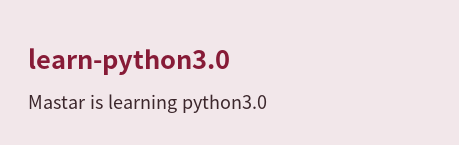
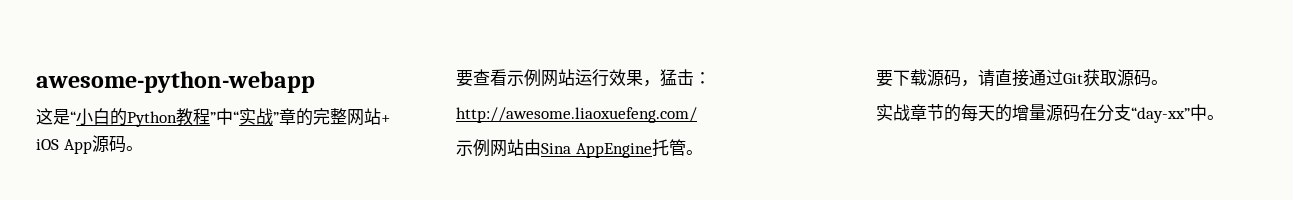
- learn-python3.0
- Mastar is learning python3.0
+ awesome-python-webapp
+ 这是“小白的Python教程”中“实战”章的完整网站+ iOS App源码。
+ 要查看示例网站运行效果，猛击：
+ http://awesome.liaoxuefeng.com/
+ 示例网站由Sina AppEngine托管。
+ 要下载源码，请直接通过Git获取源码。
+ 实战章节的每天的增量源码在分支“day-xx”中。

